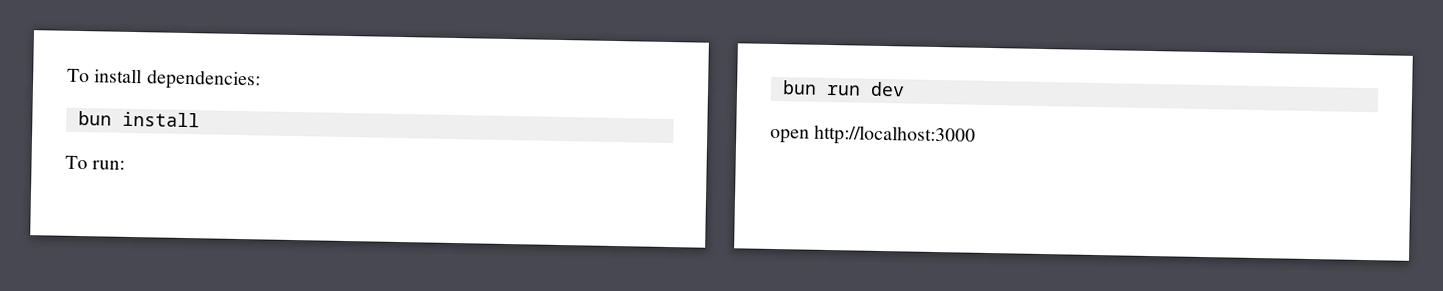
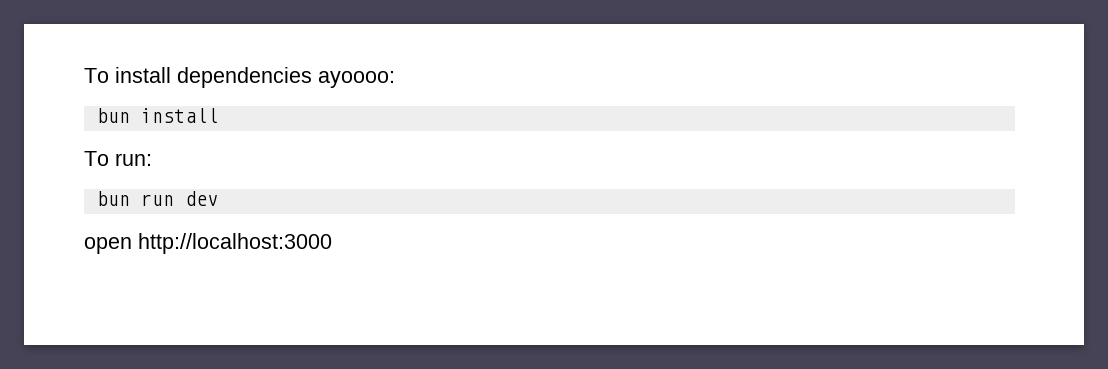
- To install dependencies:
+ To install dependencies ayoooo:

